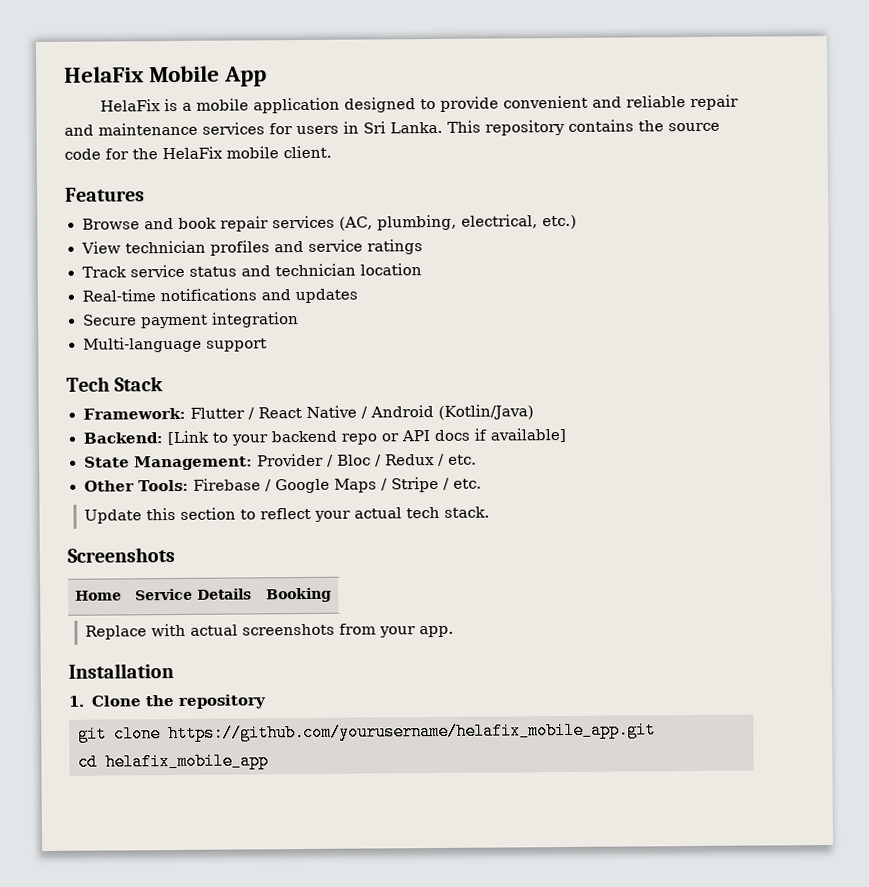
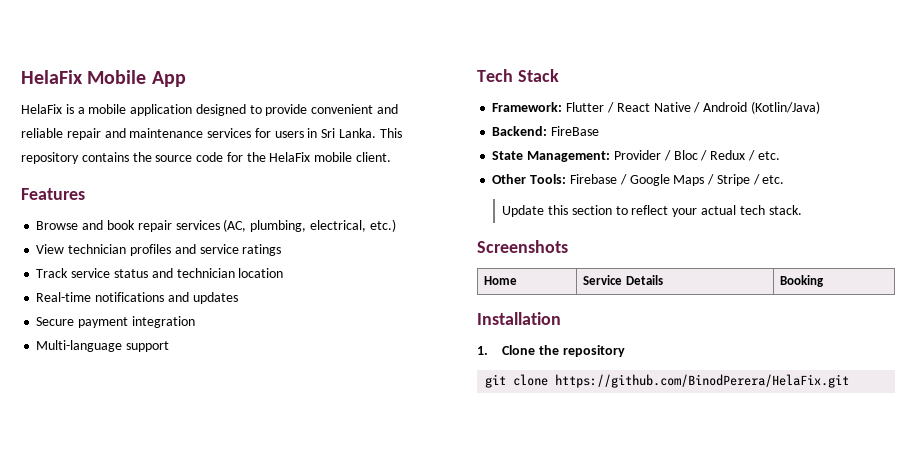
- Backend: [Link to your backend repo or API docs if available]
+ Backend: FireBase
- Replace with actual screenshots from your app.
- git clone https://github.com/yourusername/helafix_mobile_app.git
- cd helafix_mobile_app
+ git clone https://github.com/BinodPerera/HelaFix.git

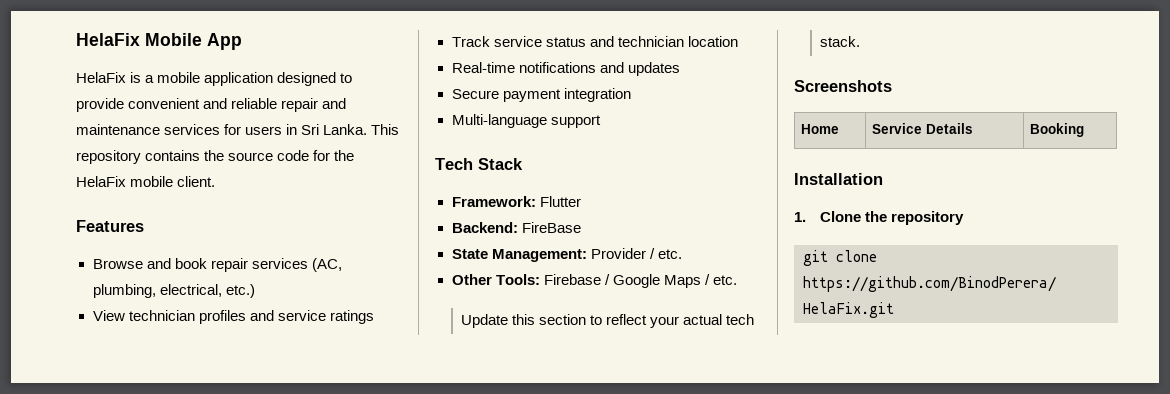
- Framework: Flutter / React Native / Android (Kotlin/Java)
+ Framework: Flutter
- State Management: Provider / Bloc / Redux / etc.
+ State Management: Provider / etc.
- Other Tools: Firebase / Google Maps / Stripe / etc.
+ Other Tools: Firebase / Google Maps / etc.

